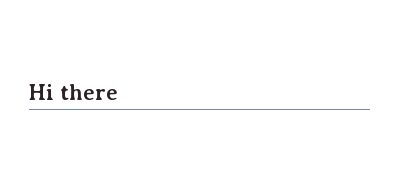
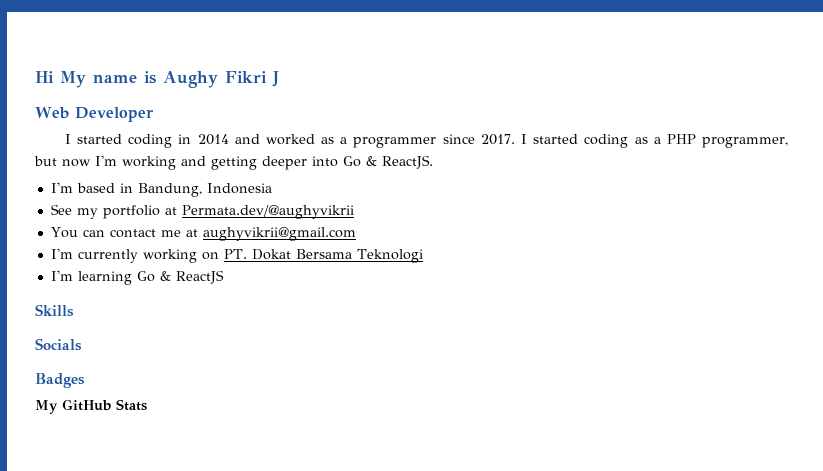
- Hi there
+ Hi My name is Aughy Fikri J
+ Web Developer
+ I started coding in 2014 and worked as a programmer since 2017. I started coding as a PHP programmer, but now I'm working and getting deeper into Go & ReactJS.
+ I'm based in Bandung, Indonesia
+ See my portfolio at Permata.dev/@aughyvikrii
+ You can contact me at aughyvikrii@gmail.com
+ I'm currently working on PT. Dokat Bersama Teknologi
+ I'm learning Go & ReactJS
+ Skills
+ Socials
+ Badges
+ My GitHub Stats

